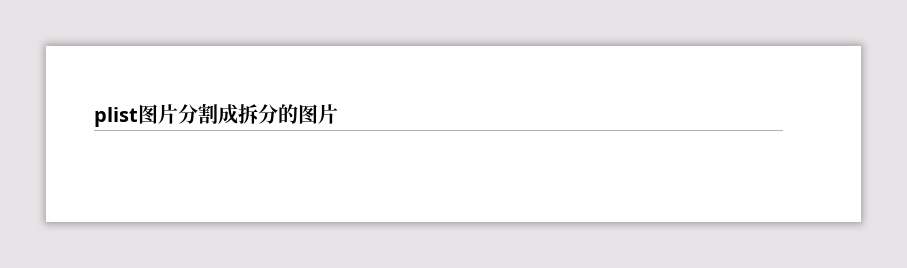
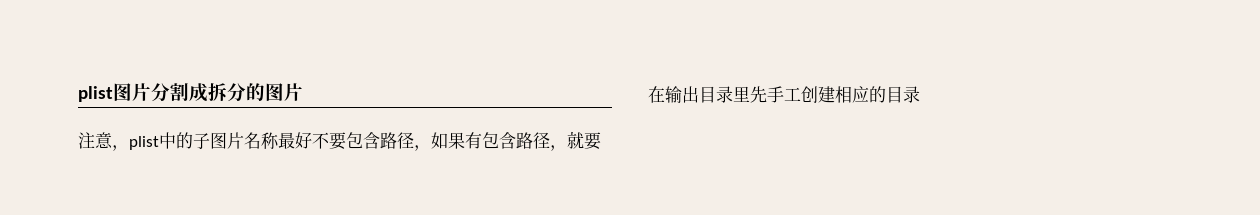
+ 注意，plist中的子图片名称最好不要包含路径，如果有包含路径，就要在输出目录里先手工创建相应的目录

